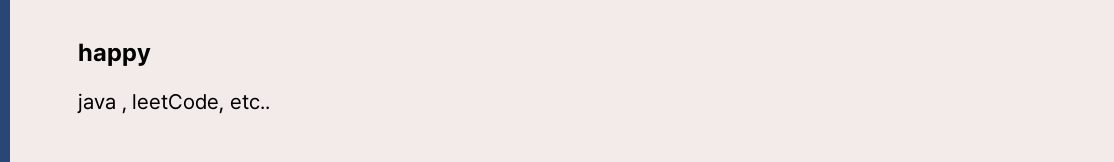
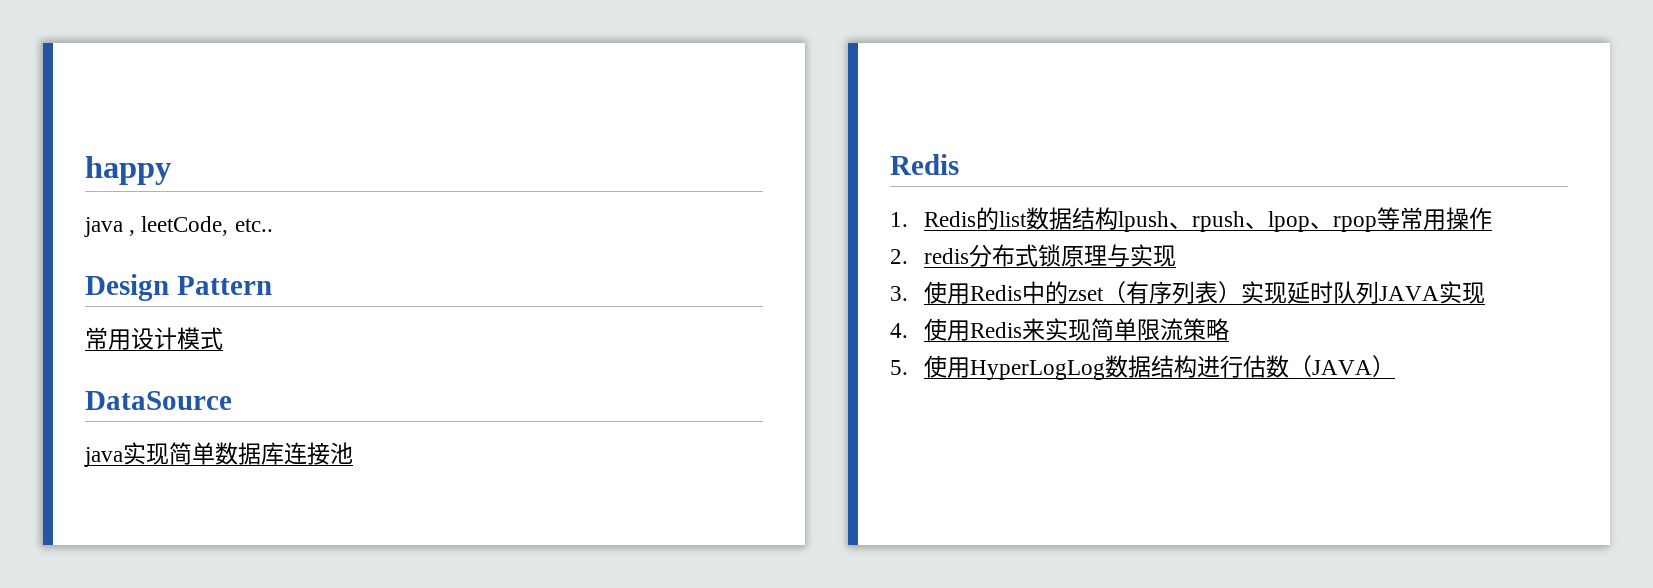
+ Design Pattern
+ 常用设计模式
+ DataSource
+ java实现简单数据库连接池
+ Redis
+ 1. Redis的list数据结构lpush、rpush、lpop、rpop等常用操作
+ 2. redis分布式锁原理与实现
+ 3.使用Redis中的zset（有序列表）实现延时队列JAVA实现
+ 4.使用Redis来实现简单限流策略
+ 5.使用HyperLogLog数据结构进行估数（JAVA）

